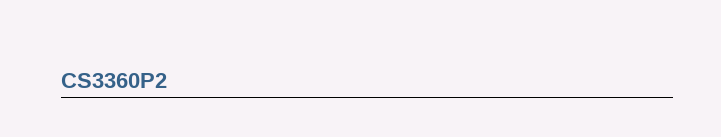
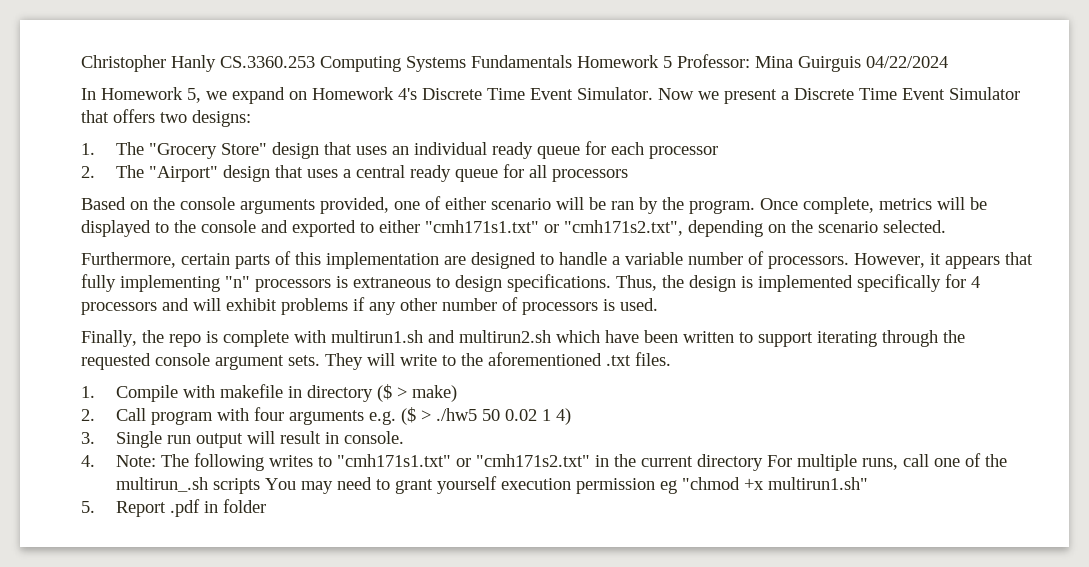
- CS3360P2
+ Christopher Hanly CS.3360.253 Computing Systems Fundamentals Homework 5 Professor: Mina Guirguis 04/22/2024
+ In Homework 5, we expand on Homework 4's Discrete Time Event Simulator. Now we present a Discrete Time Event Simulator that offers two designs:
+ 1. The "Grocery Store" design that uses an individual ready queue for each processor
+ 2. The "Airport" design that uses a central ready queue for all processors
+ Based on the console arguments provided, one of either scenario will be ran by the program. Once complete, metrics will be displayed to the console and exported to either "cmh171s1.txt" or "cmh171s2.txt", depending on the scenario selected.
+ Furthermore, certain parts of this implementation are designed to handle a variable number of processors. However, it appears that fully implementing "n" processors is extraneous to design specifications. Thus, the design is implemented specifically for 4 processors and will exhibit problems if any other number of processors is used.
+ Finally, the repo is complete with multirun1.sh and multirun2.sh which have been written to support iterating through the requested console argument sets. They will write to the aforementioned .txt files.
+ 1. Compile with makefile in directory ($ > make)
+ 2. Call program with four arguments e.g. ($ > ./hw5 50 0.02 1 4)
+ 3. Single run output will result in console.
+ 4. Note: The following writes to "cmh171s1.txt" or "cmh171s2.txt" in the current directory For multiple runs, call one of the multirun_.sh scripts You may need to grant yourself execution permission eg "chmod +x multirun1.sh"
+ 5. Report .pdf in folder

